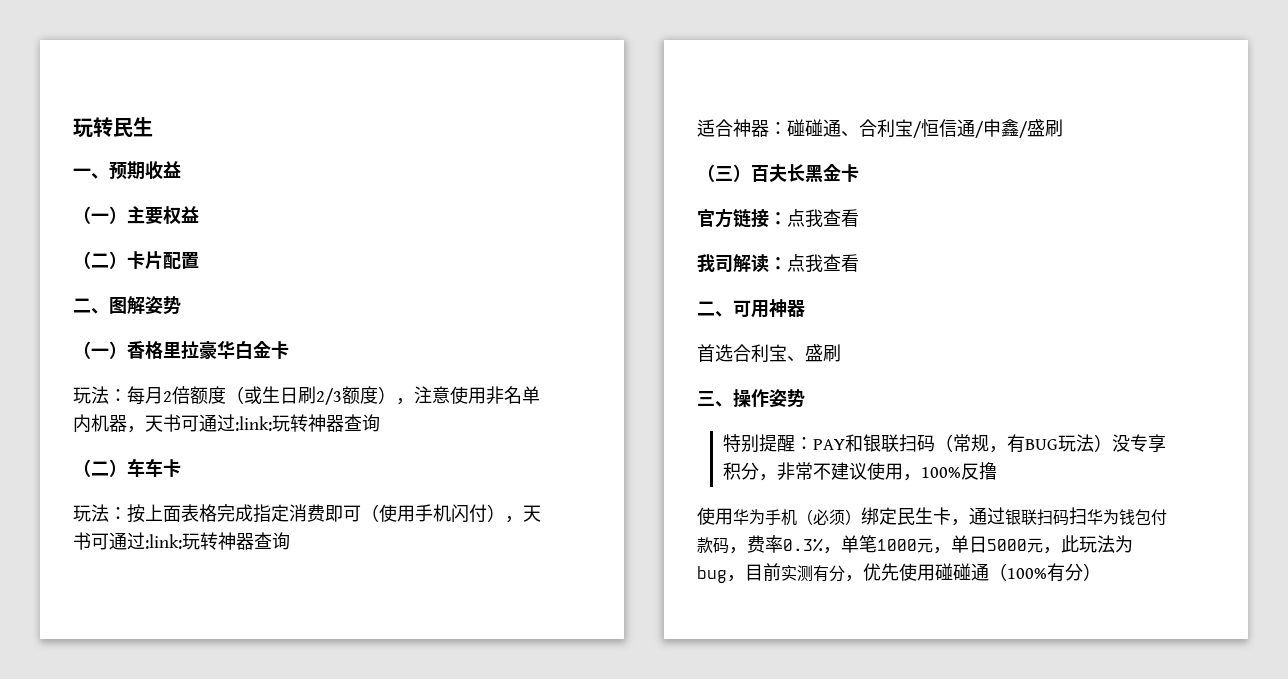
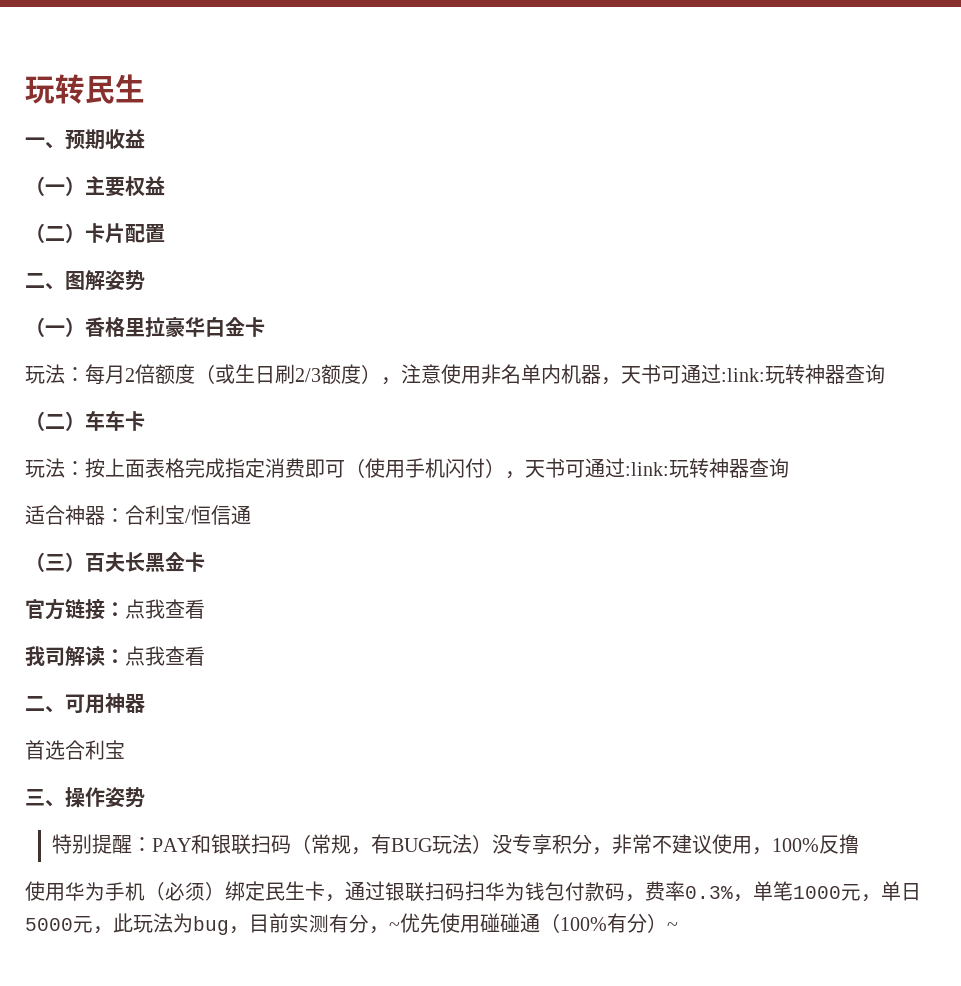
- 适合神器：碰碰通、合利宝/恒信通/申鑫/盛刷
+ 适合神器：合利宝/恒信通
- 首选合利宝、盛刷
+ 首选合利宝
- 使用华为手机（必须）绑定民生卡，通过银联扫码扫华为钱包付款码，费率0.3%，单笔1000元，单日5000元，此玩法为bug，目前实测有分，优先使用碰碰通（100%有分）
+ 使用华为手机（必须）绑定民生卡，通过银联扫码扫华为钱包付款码，费率0.3%，单笔1000元，单日5000元，此玩法为bug，目前实测有分，~优先使用碰碰通（100%有分）~

